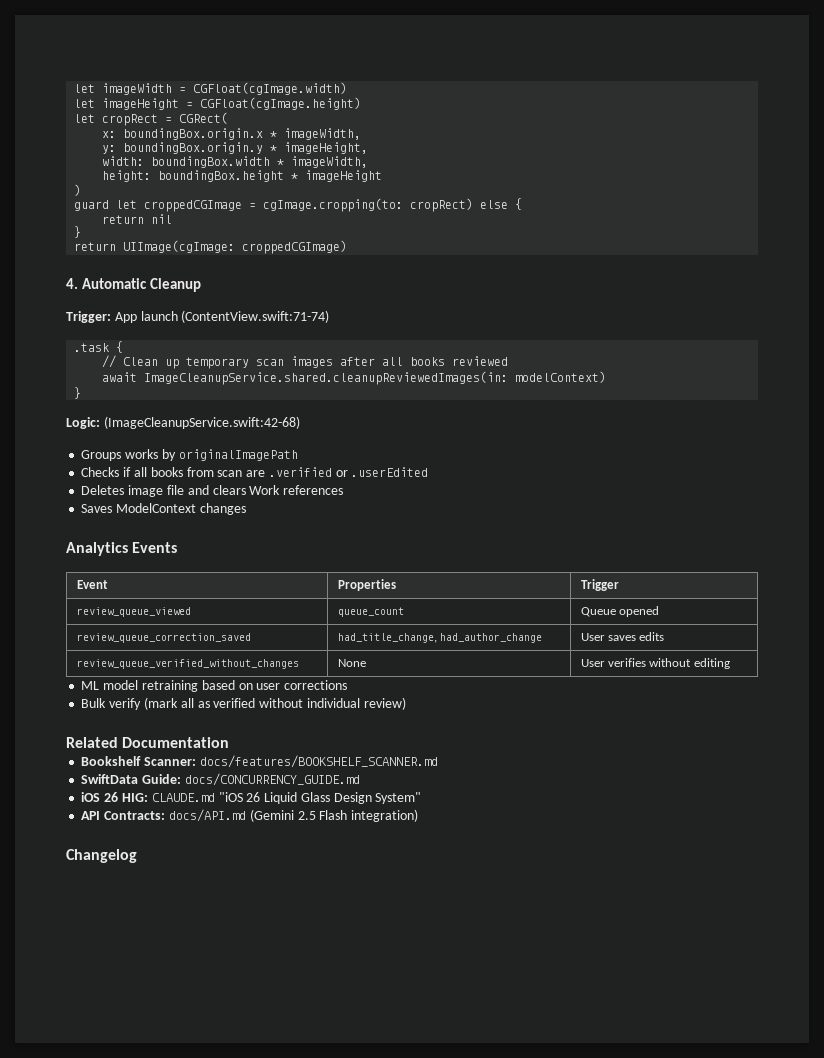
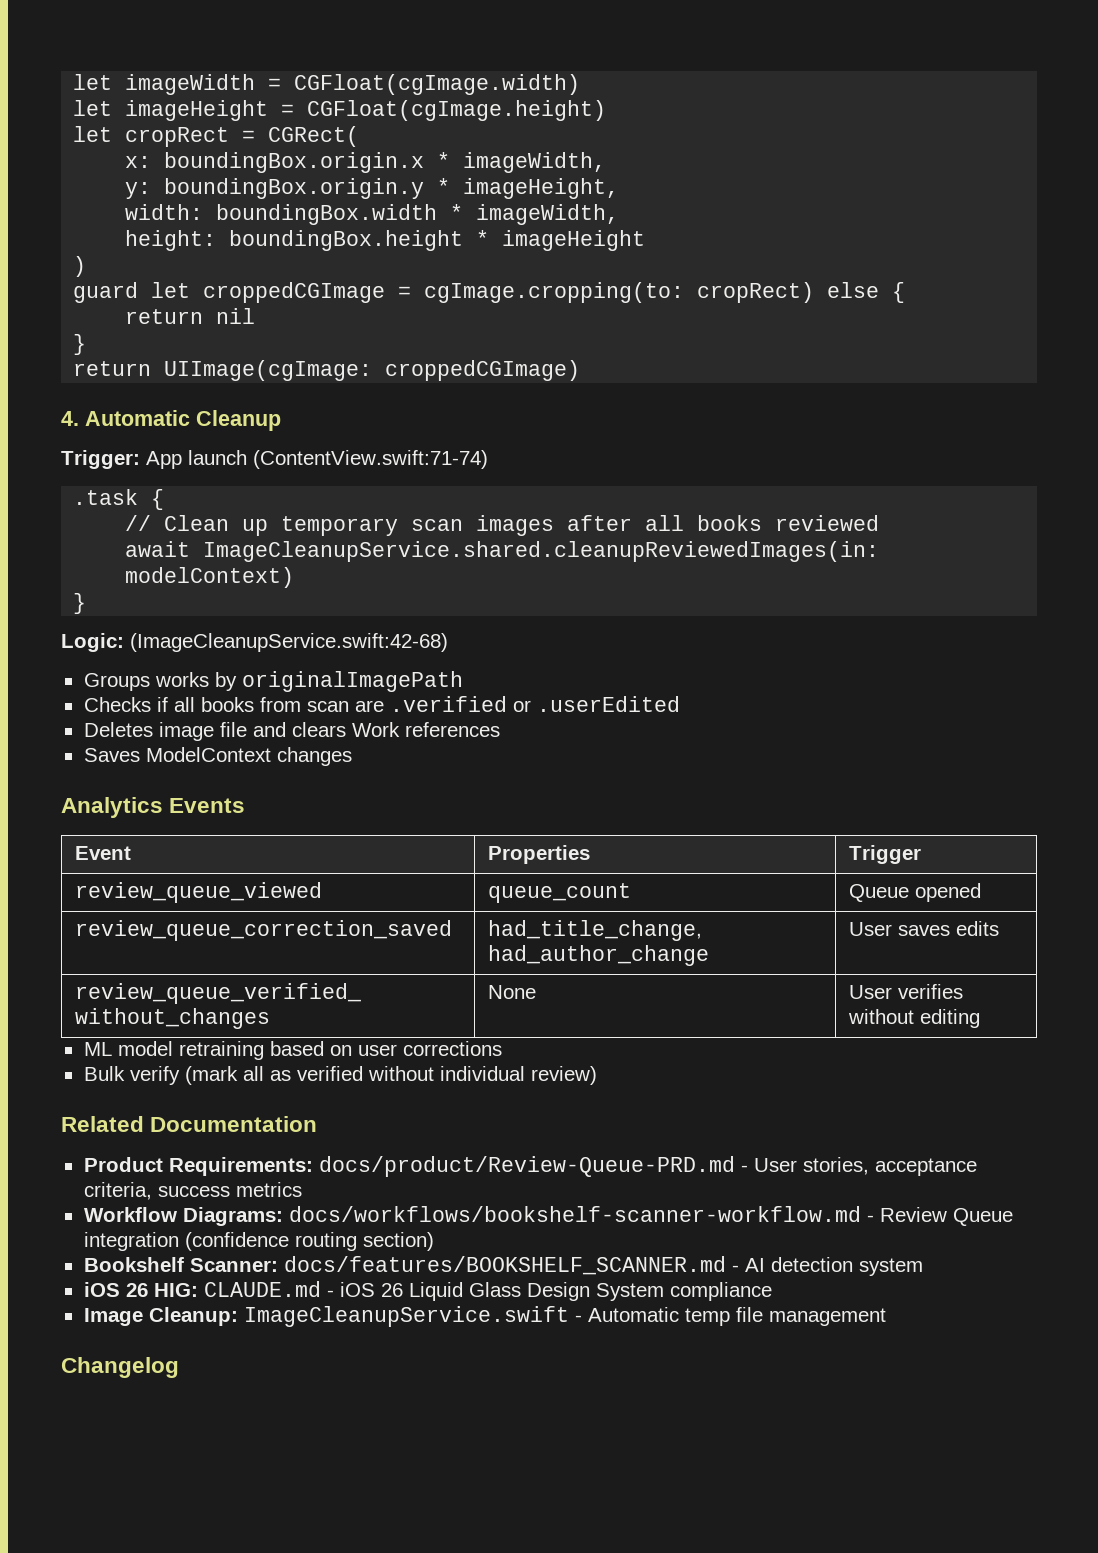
+ Product Requirements: docs/product/Review-Queue-PRD.md - User stories, acceptance criteria, success metrics
+ Workflow Diagrams: docs/workflows/bookshelf-scanner-workflow.md - Review Queue integration (confidence routing section)
- Bookshelf Scanner: docs/features/BOOKSHELF_SCANNER.md
- SwiftData Guide: docs/CONCURRENCY_GUIDE.md
+ Bookshelf Scanner: docs/features/BOOKSHELF_SCANNER.md - AI detection system
- iOS 26 HIG: CLAUDE.md "iOS 26 Liquid Glass Design System"
- API Contracts: docs/API.md (Gemini 2.5 Flash integration)
+ iOS 26 HIG: CLAUDE.md - iOS 26 Liquid Glass Design System compliance
+ Image Cleanup: ImageCleanupService.swift - Automatic temp file management

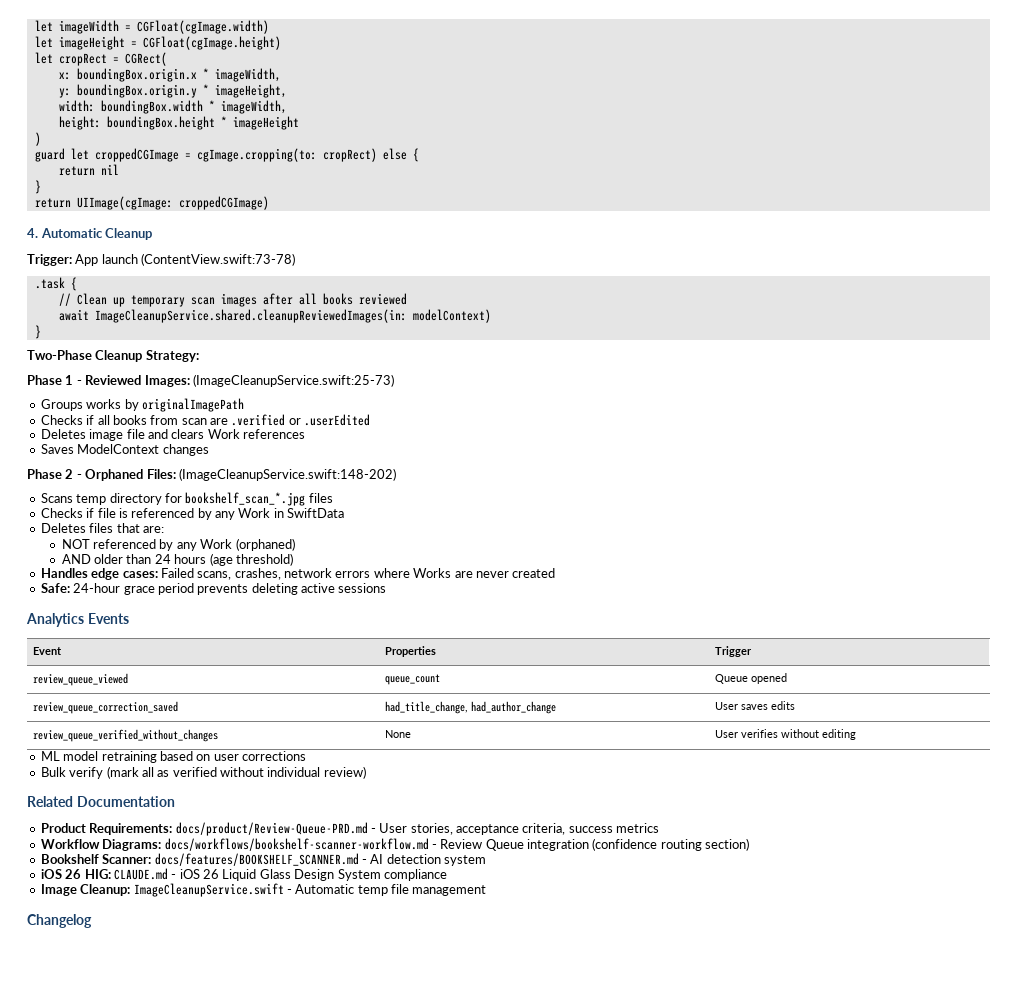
- Trigger: App launch (ContentView.swift:71-74)
+ Trigger: App launch (ContentView.swift:73-78)
- Logic: (ImageCleanupService.swift:42-68)
+ Two-Phase Cleanup Strategy:
+ Phase 1 - Reviewed Images: (ImageCleanupService.swift:25-73)
+ Phase 2 - Orphaned Files: (ImageCleanupService.swift:148-202)
+ Scans temp directory for bookshelf_scan_*.jpg files
+ Checks if file is referenced by any Work in SwiftData
+ Deletes files that are:
+ NOT referenced by any Work (orphaned)
+ AND older than 24 hours (age threshold)
+ Handles edge cases: Failed scans, crashes, network errors where Works are never created
+ Safe: 24-hour grace period prevents deleting active sessions

